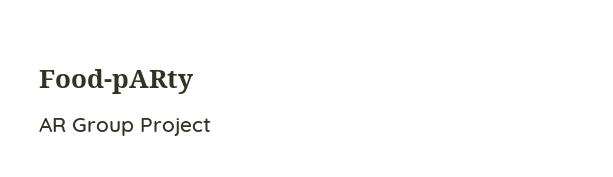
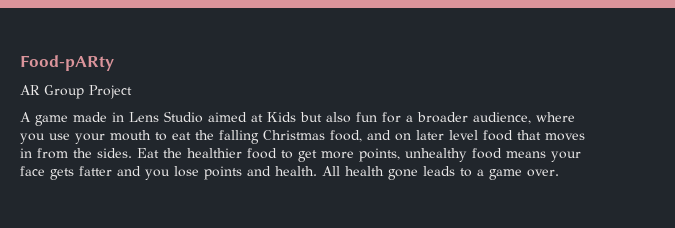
+ A game made in Lens Studio aimed at Kids but also fun for a broader audience, where you use your mouth to eat the falling Christmas food, and on later level food that moves in from the sides. Eat the healthier food to get more points, unhealthy food means your face gets fatter and you lose points and health. All health gone leads to a game over.

